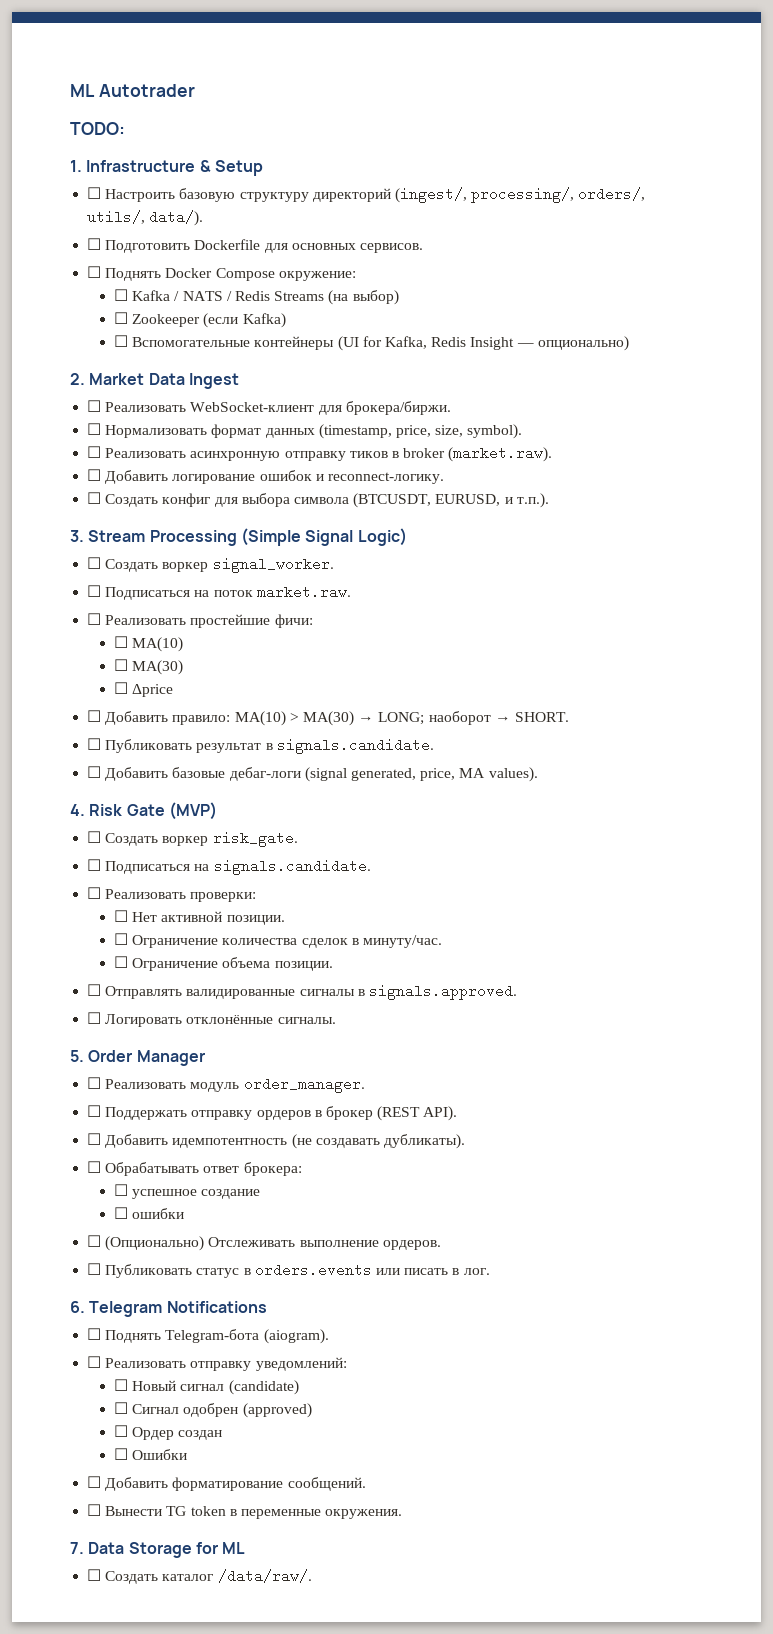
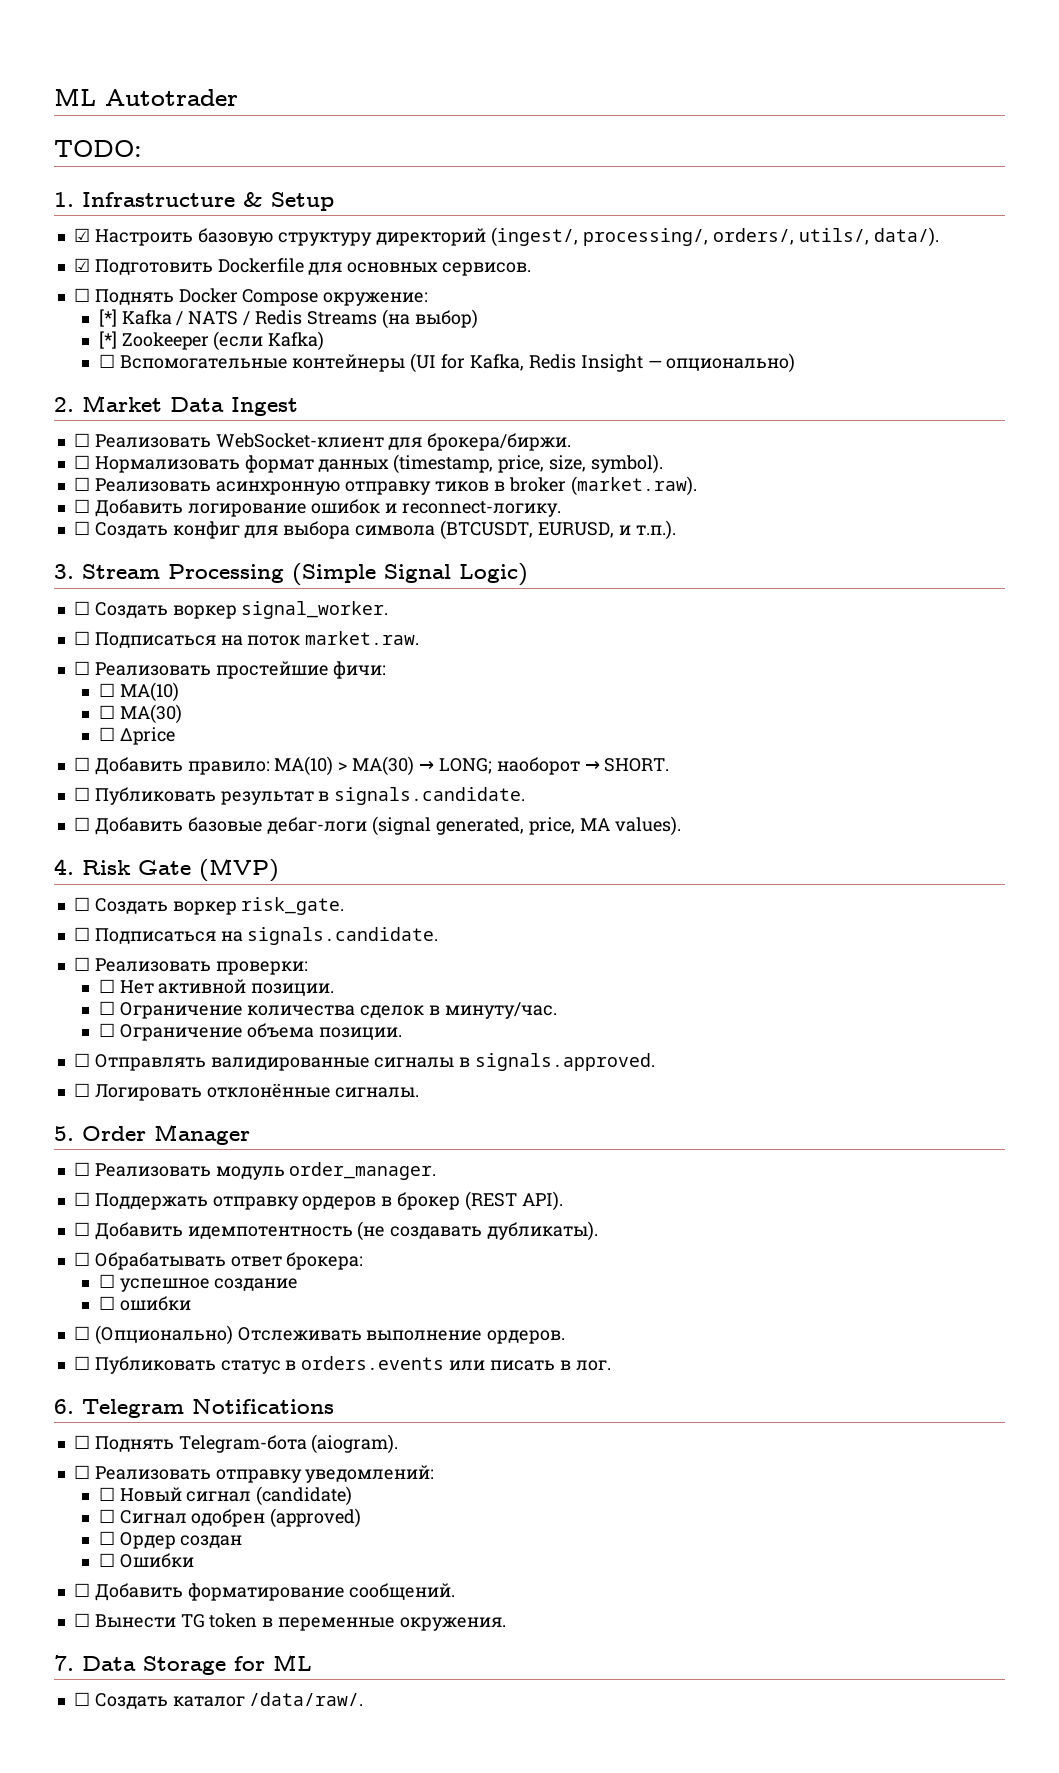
- ☐ Настроить базовую структуру директорий (ingest/, processing/, orders/, utils/, data/).
+ ☑ Настроить базовую структуру директорий (ingest/, processing/, orders/, utils/, data/).
- ☐ Подготовить Dockerfile для основных сервисов.
+ ☑ Подготовить Dockerfile для основных сервисов.
- ☐ Kafka / NATS / Redis Streams (на выбор)
+ [*] Kafka / NATS / Redis Streams (на выбор)
- ☐ Zookeeper (если Kafka)
+ [*] Zookeeper (если Kafka)

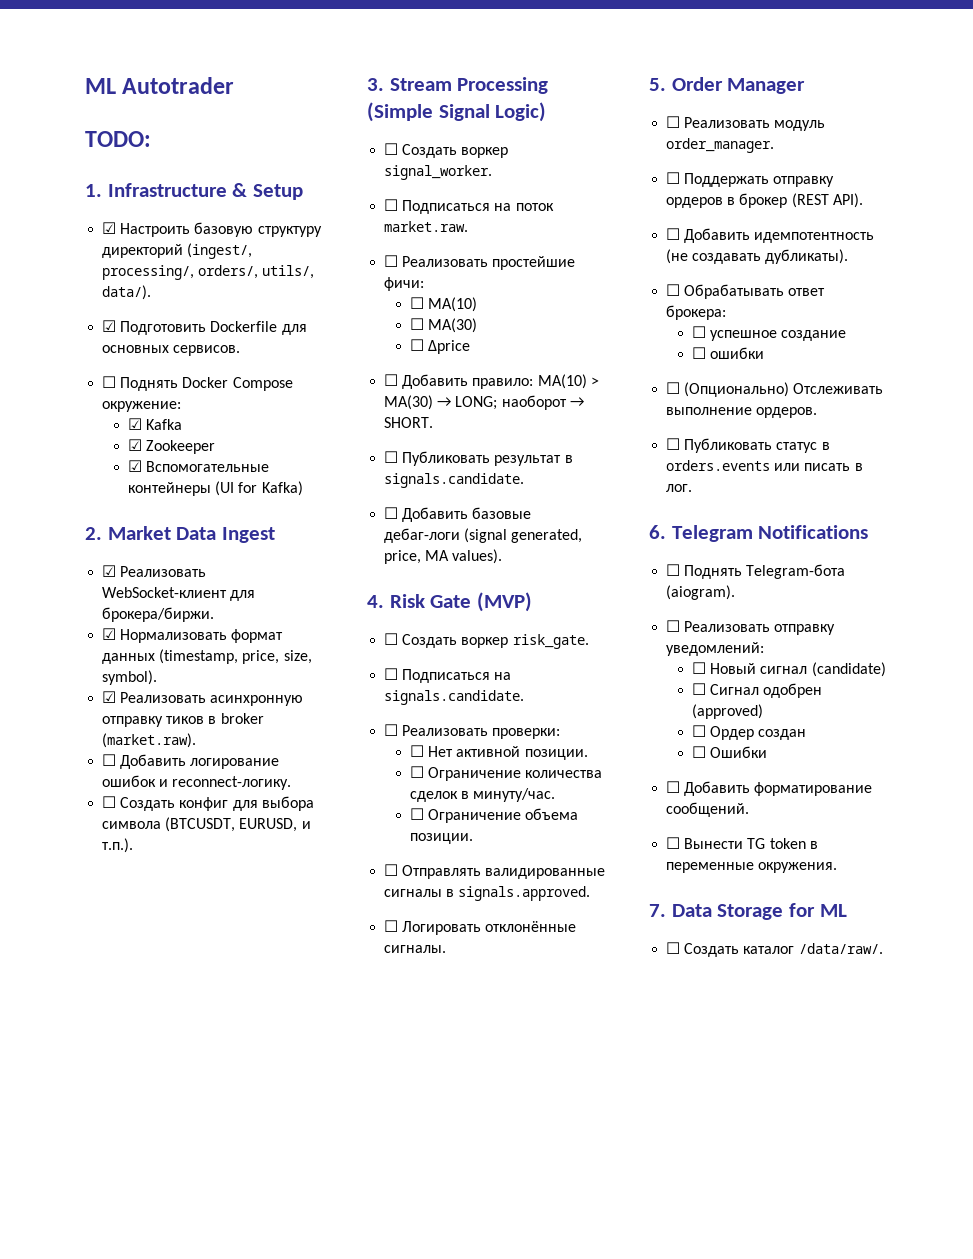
- [*] Kafka / NATS / Redis Streams (на выбор)
- [*] Zookeeper (если Kafka)
- ☐ Вспомогательные контейнеры (UI for Kafka, Redis Insight — опционально)
+ ☑ Kafka
+ ☑ Zookeeper
+ ☑ Вспомогательные контейнеры (UI for Kafka)
- ☐ Реализовать WebSocket-клиент для брокера/биржи.
+ ☑ Реализовать WebSocket-клиент для брокера/биржи.
- ☐ Нормализовать формат данных (timestamp, price, size, symbol).
+ ☑ Нормализовать формат данных (timestamp, price, size, symbol).
- ☐ Реализовать асинхронную отправку тиков в broker (market.raw).
+ ☑ Реализовать асинхронную отправку тиков в broker (market.raw).

